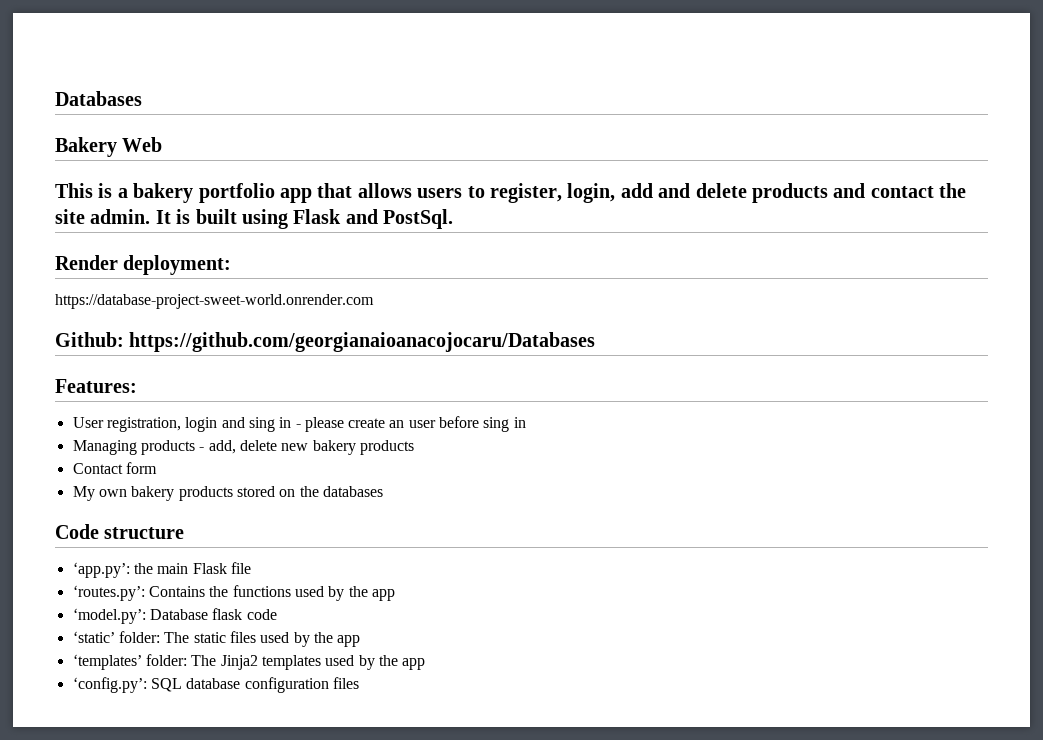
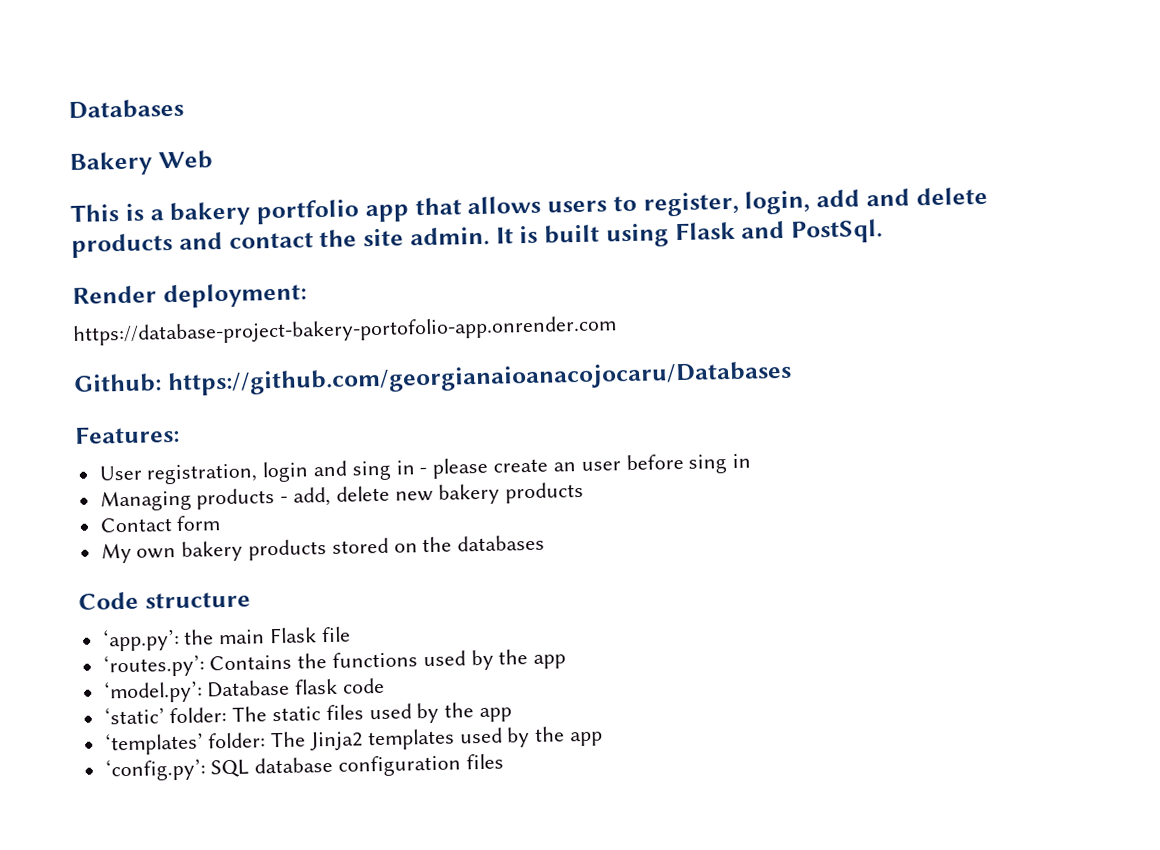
- https://database-project-sweet-world.onrender.com
+ https://database-project-bakery-portofolio-app.onrender.com

